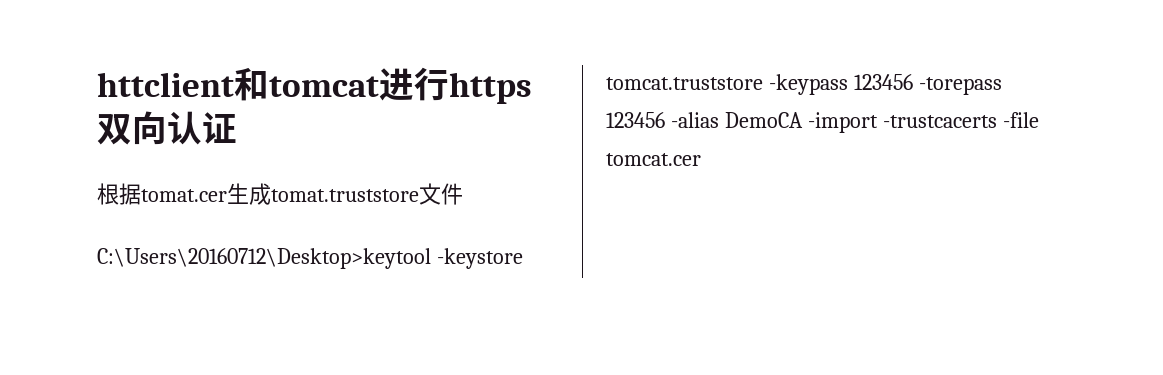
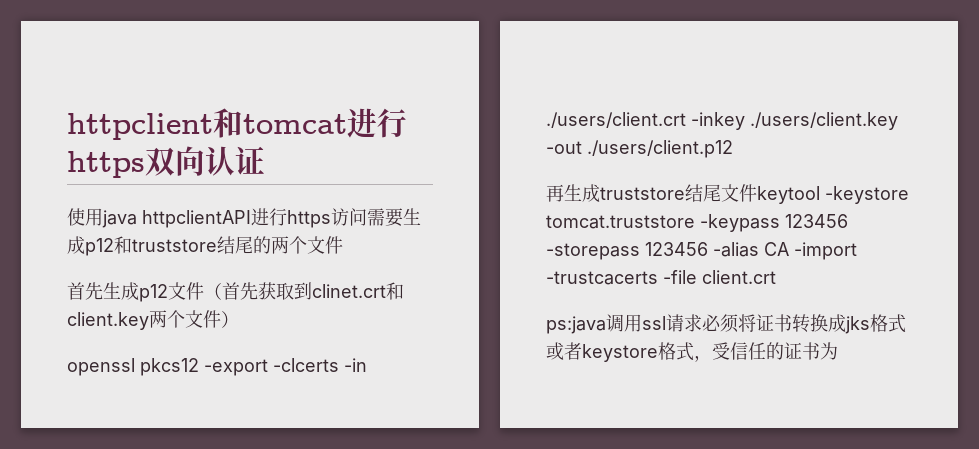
- httclient和tomcat进行https双向认证
+ httpclient和tomcat进行https双向认证
- 根据tomat.cer生成tomat.truststore文件
- C:\Users\20160712\Desktop>keytool -keystore tomcat.truststore -keypass 123456 -torepass 123456 -alias DemoCA -import -trustcacerts -file tomcat.cer
+ 使用java httpclientAPI进行https访问需要生成p12和truststore结尾的两个文件
+ 首先生成p12文件（首先获取到clinet.crt和client.key两个文件）
+ openssl pkcs12 -export -clcerts -in ./users/client.crt -inkey ./users/client.key -out ./users/client.p12
+ 再生成truststore结尾文件keytool -keystore tomcat.truststore -keypass 123456 -storepass 123456 -alias CA -import -trustcacerts -file client.crt
+ ps:java调用ssl请求必须将证书转换成jks格式或者keystore格式，受信任的证书为

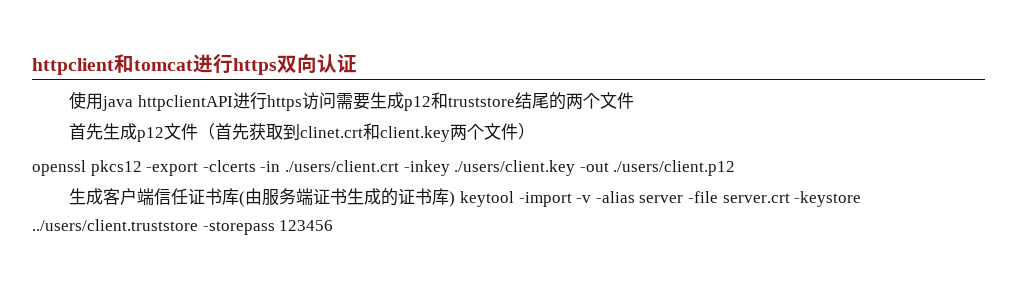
- 再生成truststore结尾文件keytool -keystore tomcat.truststore -keypass 123456 -storepass 123456 -alias CA -import -trustcacerts -file client.crt
- ps:java调用ssl请求必须将证书转换成jks格式或者keystore格式，受信任的证书为
+ 生成客户端信任证书库(由服务端证书生成的证书库) keytool -import -v -alias server -file server.crt -keystore ../users/client.truststore -storepass 123456

